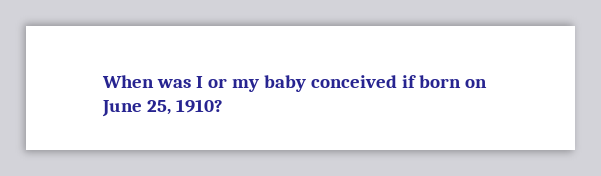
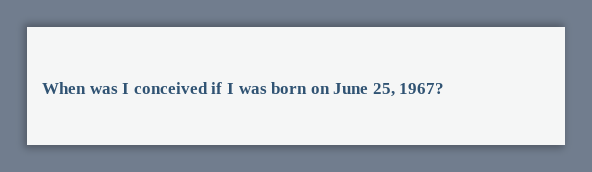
- When was I or my baby conceived if born on June 25, 1910?
+ When was I conceived if I was born on June 25, 1967?

